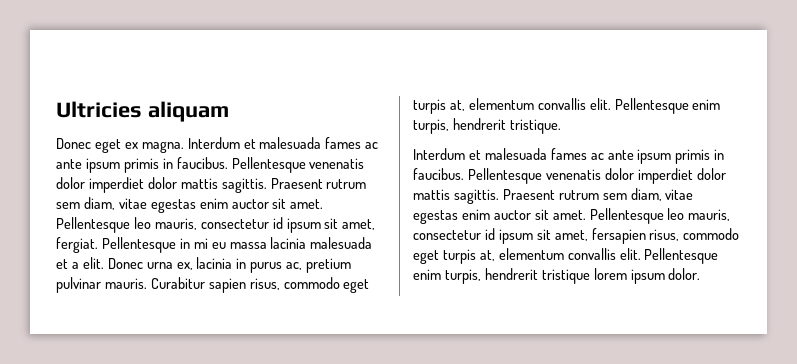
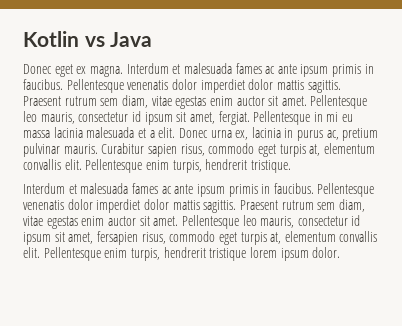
- Ultricies aliquam
+ Kotlin vs Java

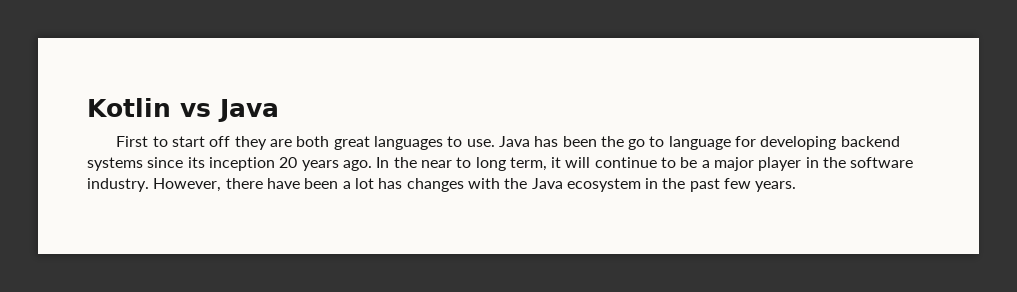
- Donec eget ex magna. Interdum et malesuada fames ac ante ipsum primis in faucibus. Pellentesque venenatis dolor imperdiet dolor mattis sagittis. Praesent rutrum sem diam, vitae egestas enim auctor sit amet. Pellentesque leo mauris, consectetur id ipsum sit amet, fergiat. Pellentesque in mi eu massa lacinia malesuada et a elit. Donec urna ex, lacinia in purus ac, pretium pulvinar mauris. Curabitur sapien risus, commodo eget turpis at, elementum convallis elit. Pellentesque enim turpis, hendrerit tristique.
- Interdum et malesuada fames ac ante ipsum primis in faucibus. Pellentesque venenatis dolor imperdiet dolor mattis sagittis. Praesent rutrum sem diam, vitae egestas enim auctor sit amet. Pellentesque leo mauris, consectetur id ipsum sit amet, fersapien risus, commodo eget turpis at, elementum convallis elit. Pellentesque enim turpis, hendrerit tristique lorem ipsum dolor.
+ First to start off they are both great languages to use. Java has been the go to language for developing backend systems since its inception 20 years ago. In the near to long term, it will continue to be a major player in the software industry. However, there have been a lot has changes with the Java ecosystem in the past few years.

